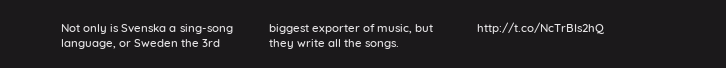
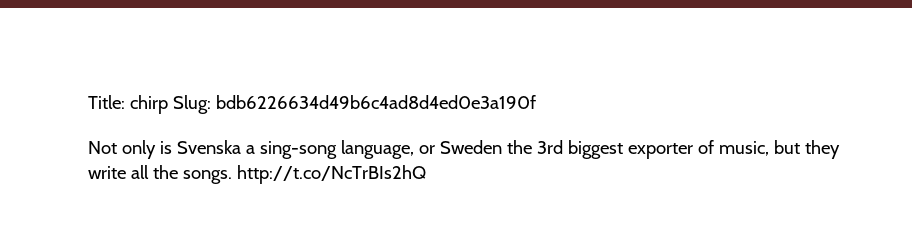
+ Title: chirp Slug: bdb6226634d49b6c4ad8d4ed0e3a190f

